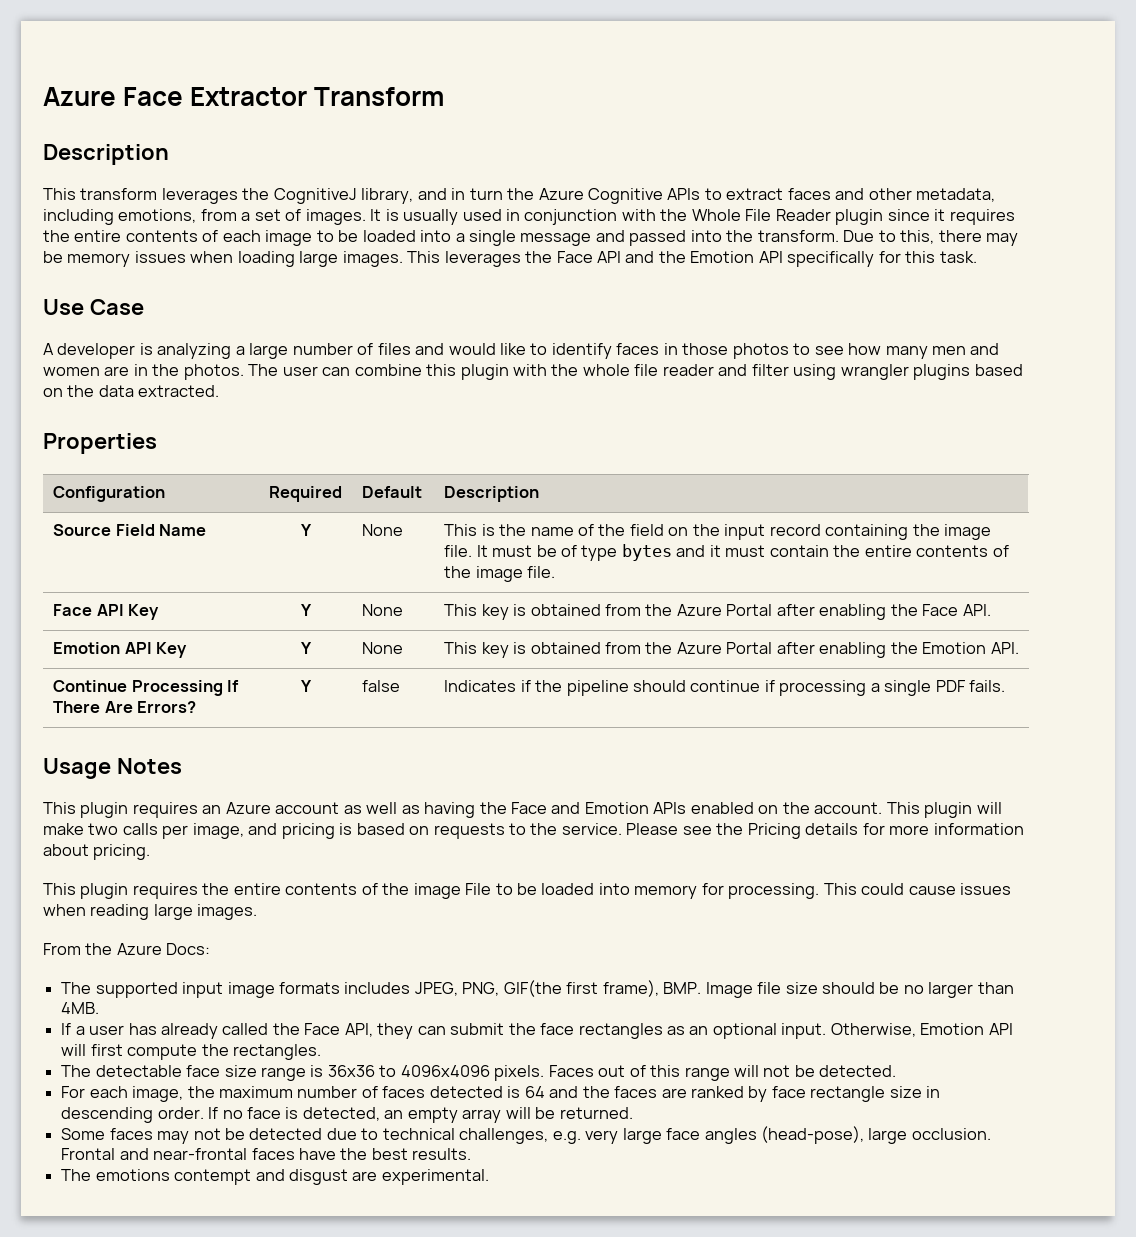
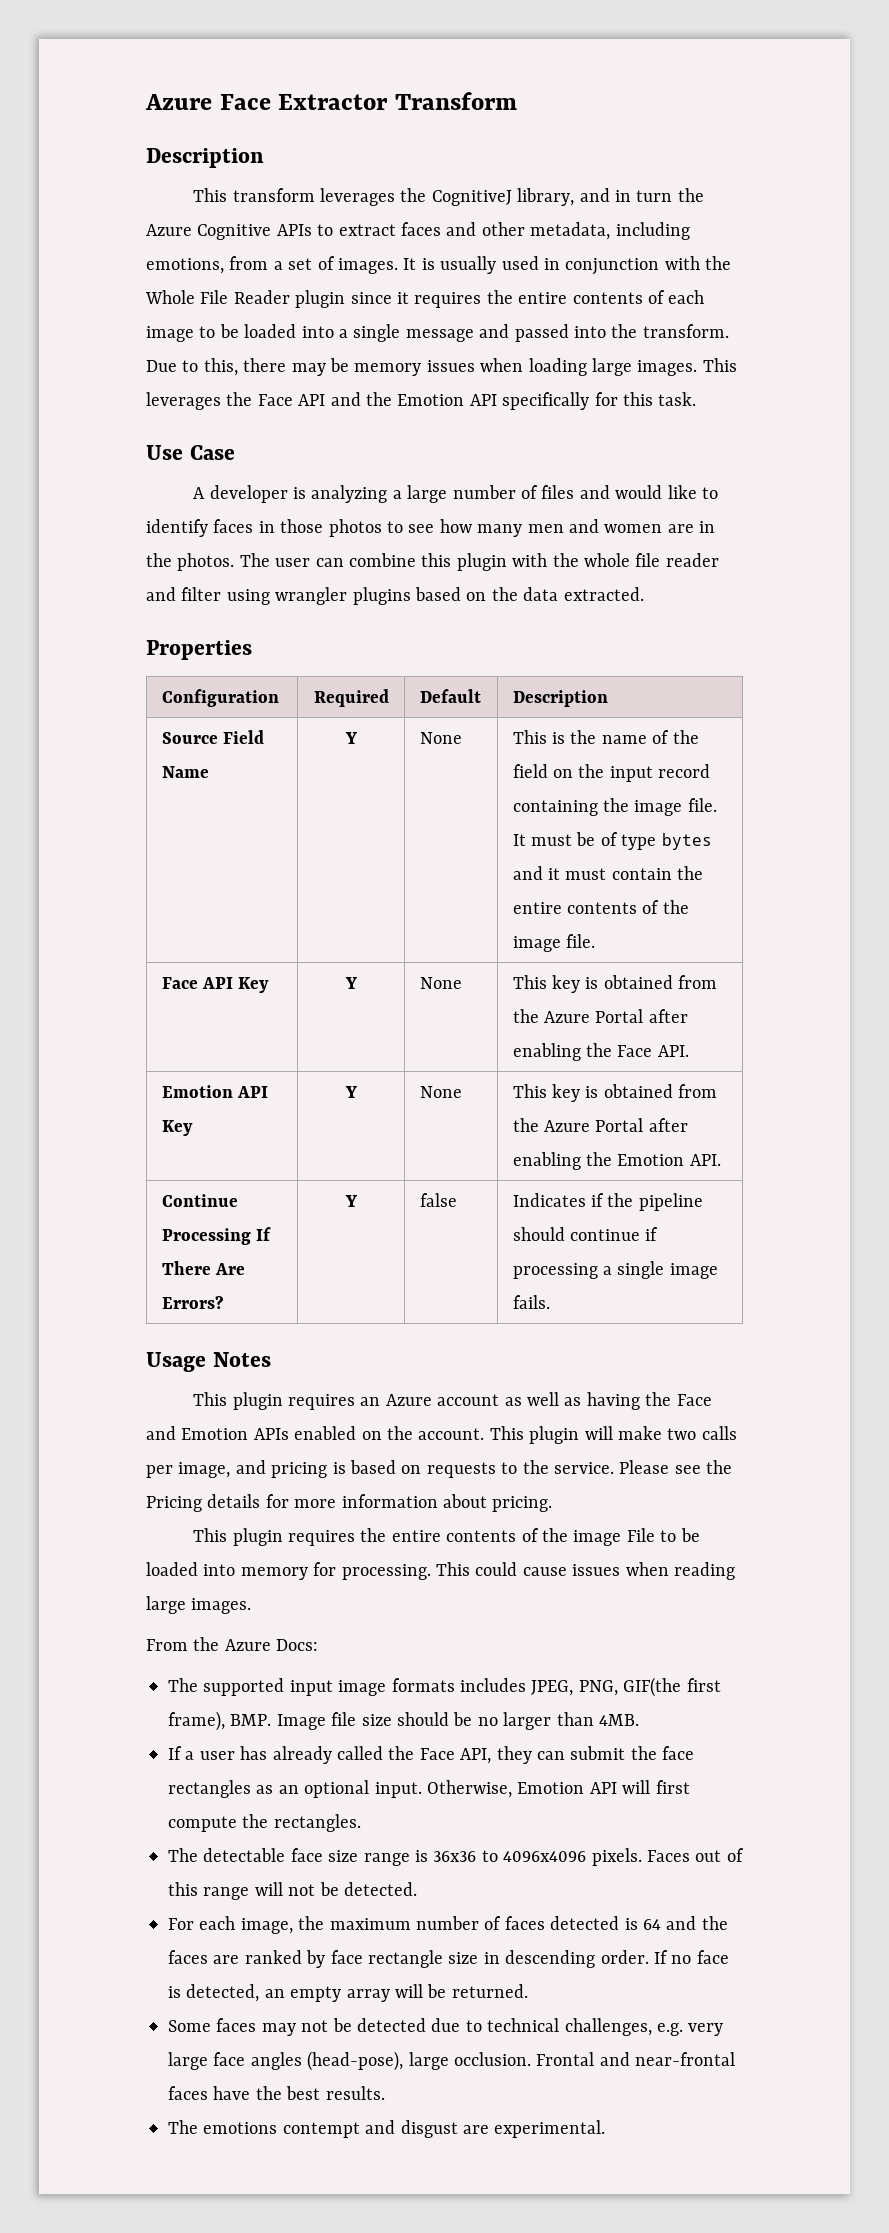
- Continue Processing If There Are Errors? | Y | false | Indicates if the pipeline should continue if processing a single PDF fails.
+ Continue Processing If There Are Errors? | Y | false | Indicates if the pipeline should continue if processing a single image fails.

